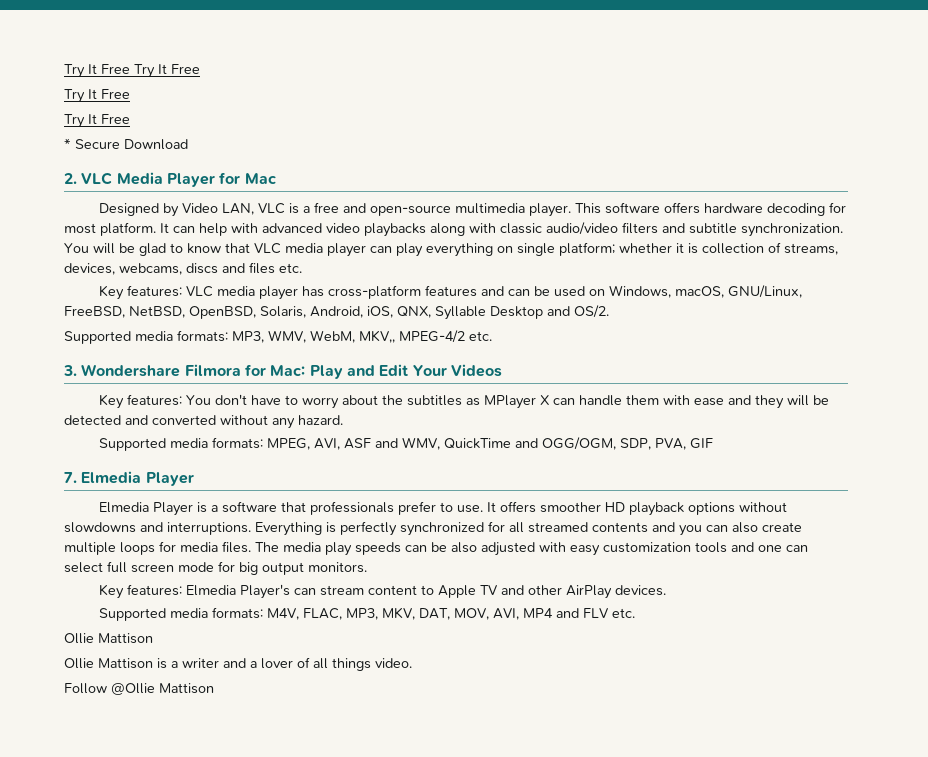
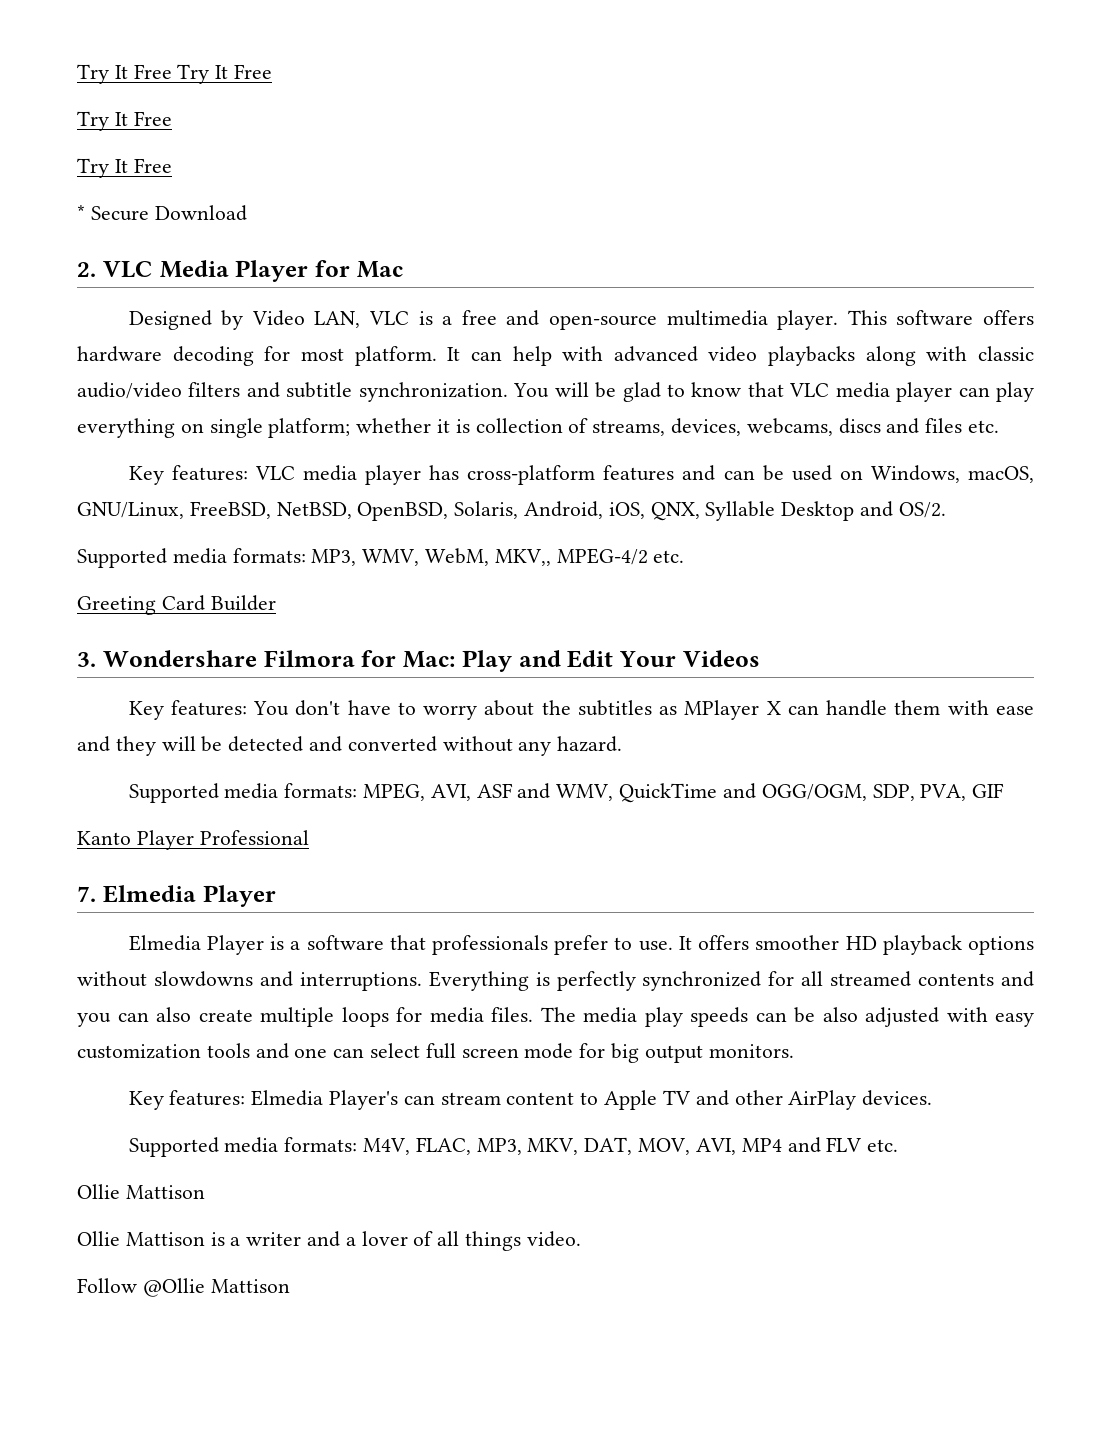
+ Greeting Card Builder
+ Kanto Player Professional

